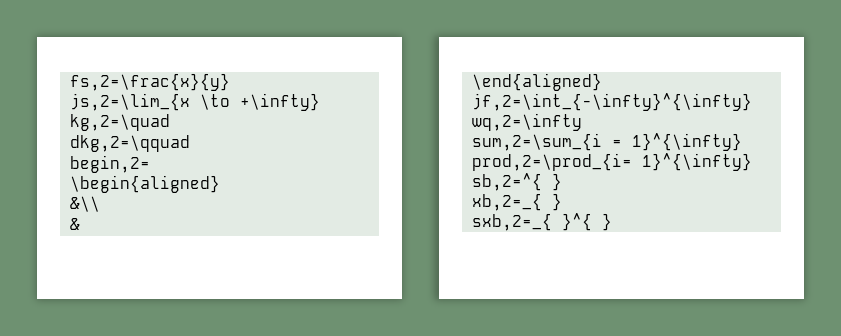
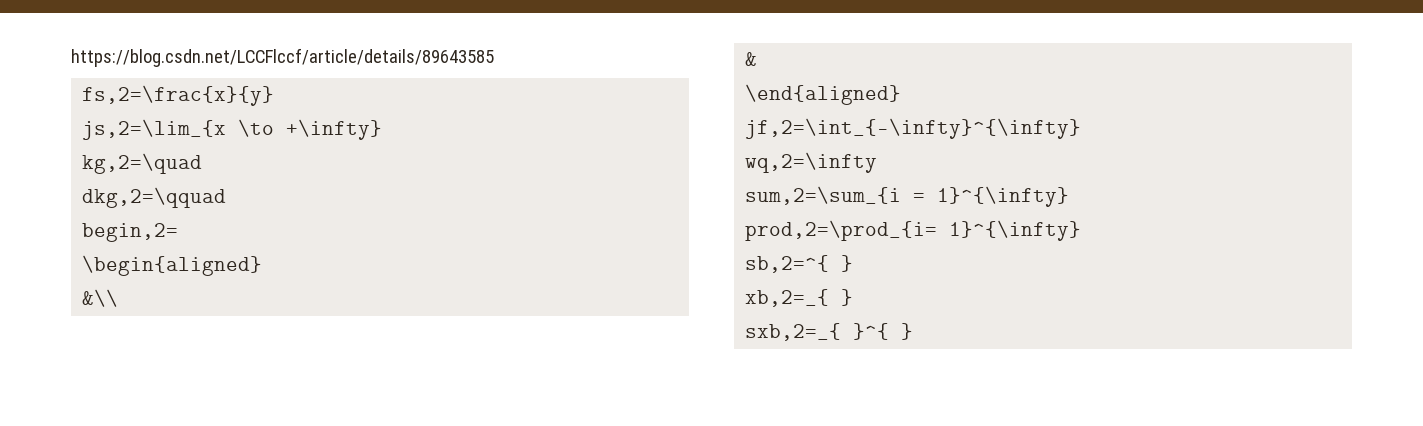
+ https://blog.csdn.net/LCCFlccf/article/details/89643585

